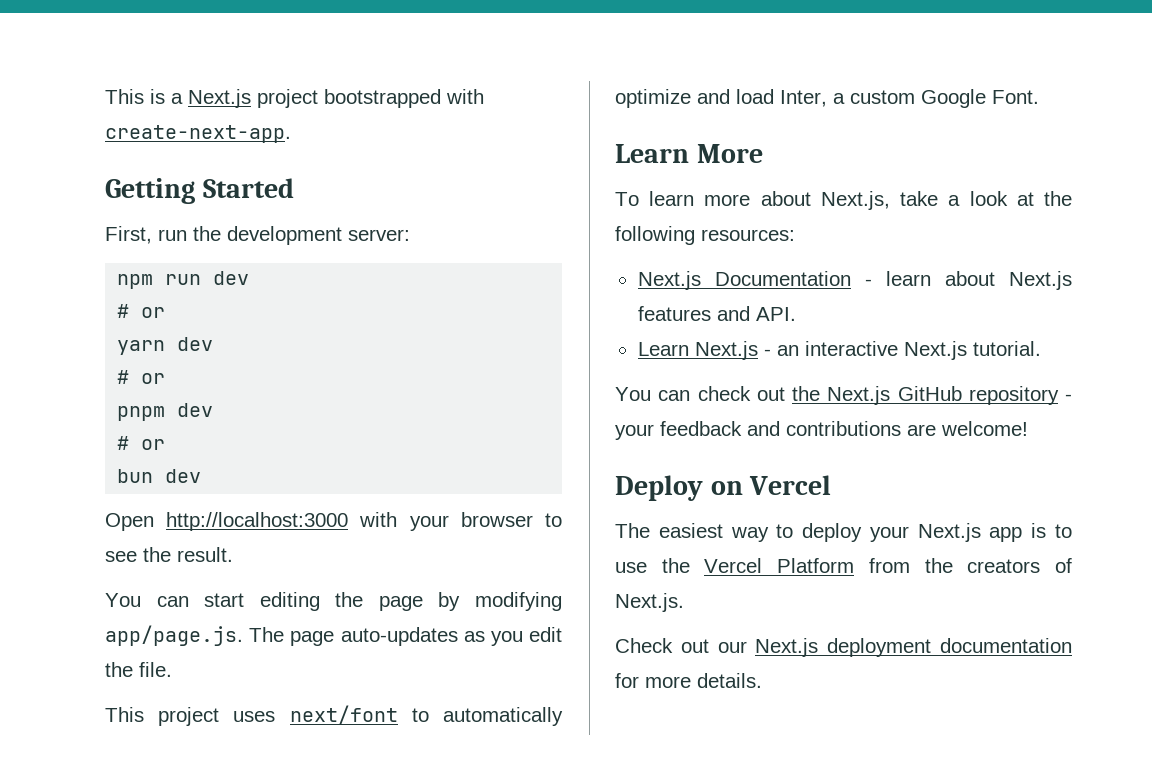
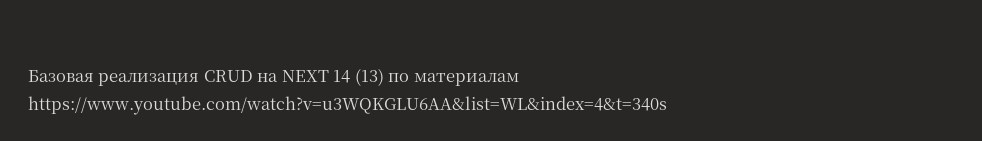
- This is a Next.js project bootstrapped with create-next-app.
- Getting Started
- First, run the development server:
- npm run dev
- # or
- yarn dev
- # or
- pnpm dev
- # or
- bun dev
- Open http://localhost:3000 with your browser to see the result.
- You can start editing the page by modifying app/page.js. The page auto-updates as you edit the file.
- This project uses next/font to automatically optimize and load Inter, a custom Google Font.
- Learn More
- To learn more about Next.js, take a look at the following resources:
- Next.js Documentation - learn about Next.js features and API.
- Learn Next.js - an interactive Next.js tutorial.
- You can check out the Next.js GitHub repository - your feedback and contributions are welcome!
- Deploy on Vercel
- The easiest way to deploy your Next.js app is to use the Vercel Platform from the creators of Next.js.
- Check out our Next.js deployment documentation for more details.
+ Базовая реализация CRUD на NEXT 14 (13) по материалам https://www.youtube.com/watch?v=u3WQKGLU6AA&list=WL&index=4&t=340s

